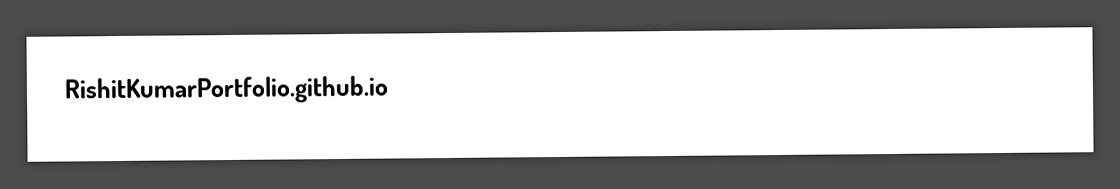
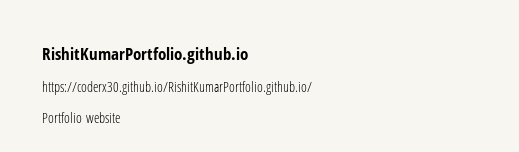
+ https://coderx30.github.io/RishitKumarPortfolio.github.io/
+ Portfolio website

